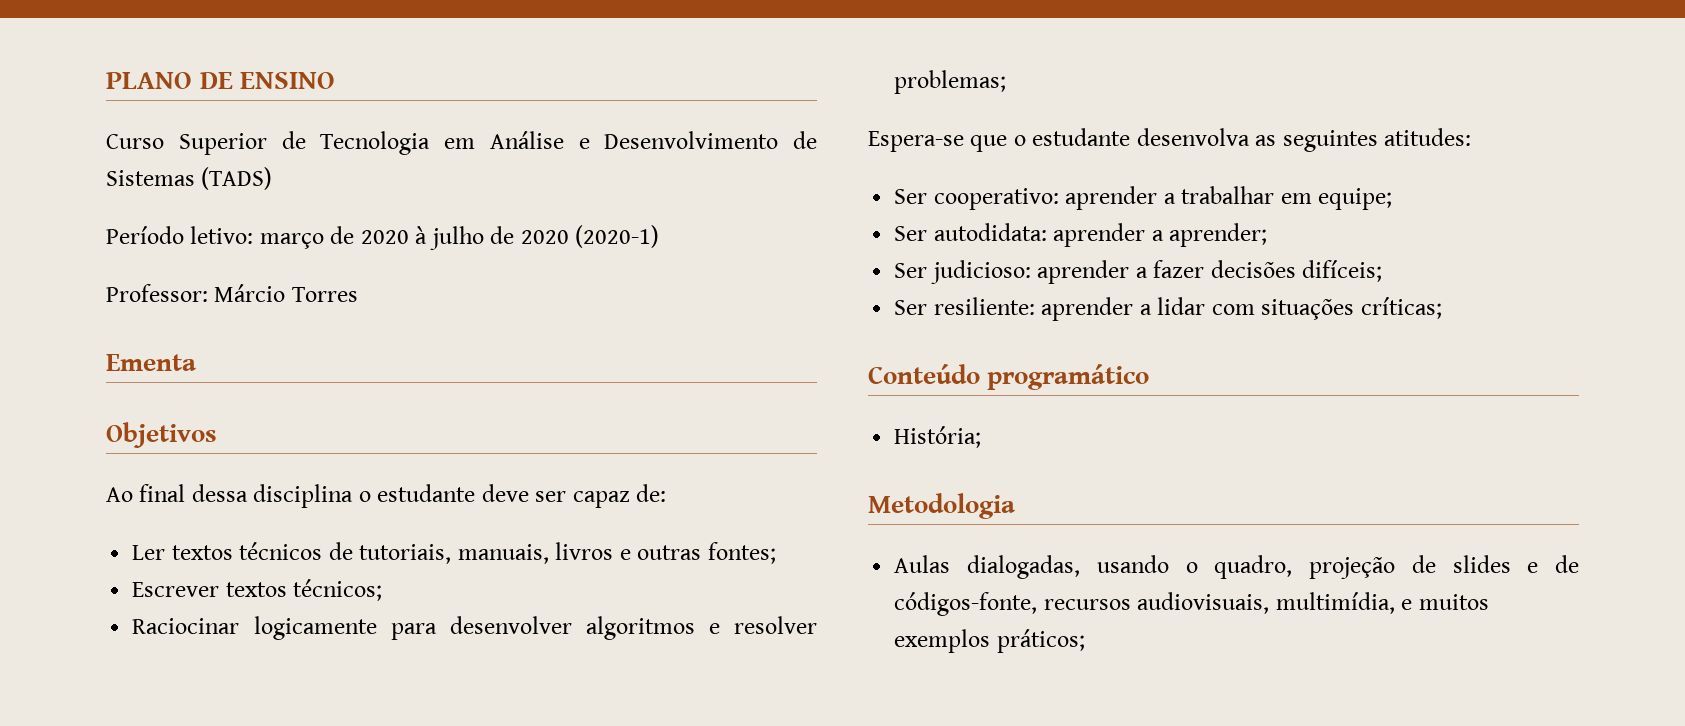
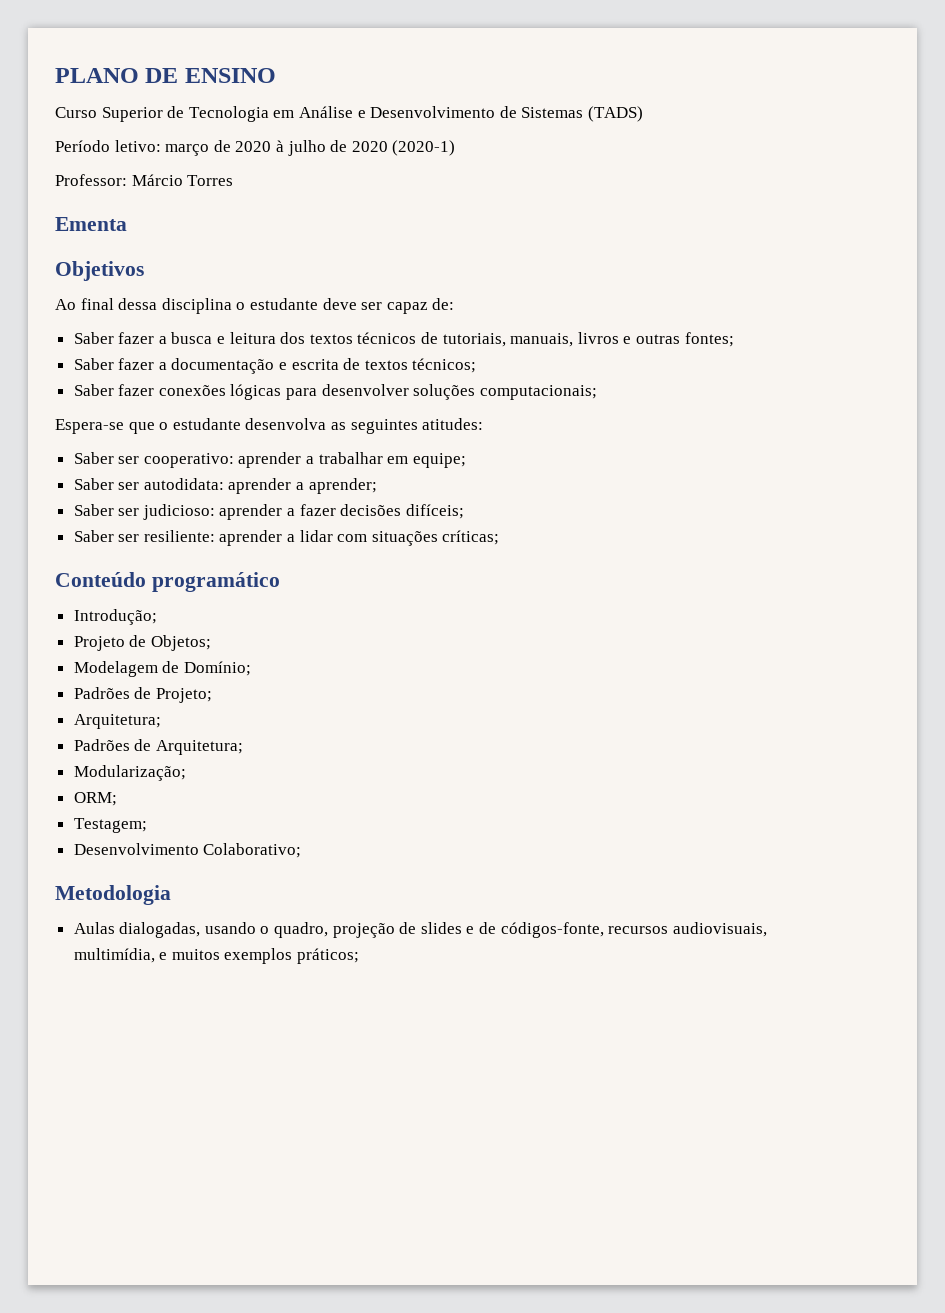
- Ler textos técnicos de tutoriais, manuais, livros e outras fontes;
+ Saber fazer a busca e leitura dos textos técnicos de tutoriais, manuais, livros e outras fontes;
- Escrever textos técnicos;
- Raciocinar logicamente para desenvolver algoritmos e resolver problemas;
+ Saber fazer a documentação e escrita de textos técnicos;
+ Saber fazer conexões lógicas para desenvolver soluções computacionais;
- Ser cooperativo: aprender a trabalhar em equipe;
+ Saber ser cooperativo: aprender a trabalhar em equipe;
- Ser autodidata: aprender a aprender;
+ Saber ser autodidata: aprender a aprender;
- Ser judicioso: aprender a fazer decisões difíceis;
+ Saber ser judicioso: aprender a fazer decisões difíceis;
- Ser resiliente: aprender a lidar com situações críticas;
+ Saber ser resiliente: aprender a lidar com situações críticas;
- História;
+ Introdução;
+ Projeto de Objetos;
+ Modelagem de Domínio;
+ Padrões de Projeto;
+ Arquitetura;
+ Padrões de Arquitetura;
+ Modularização;
+ ORM;
+ Testagem;
+ Desenvolvimento Colaborativo;

